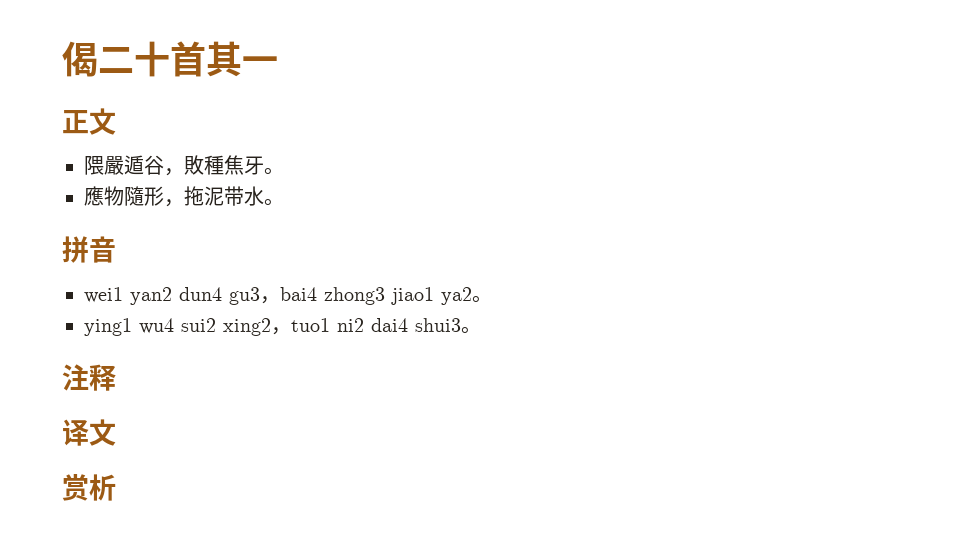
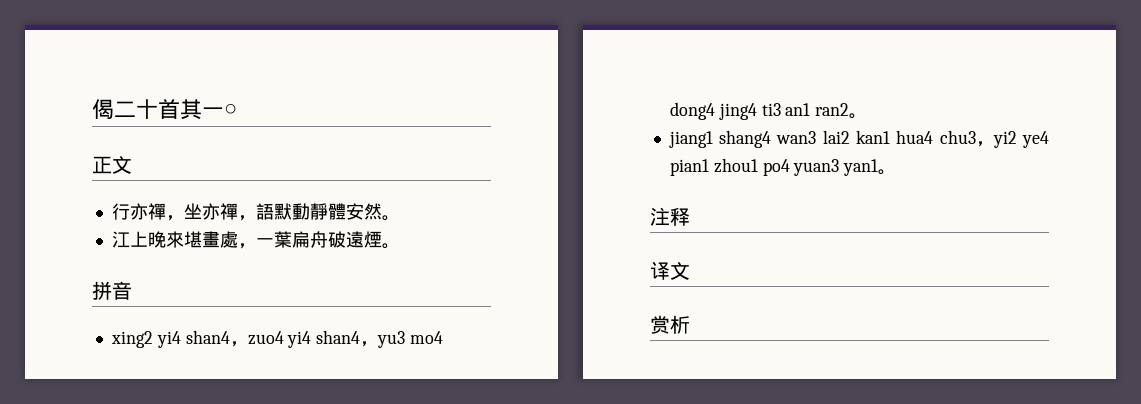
- 偈二十首其一
+ 偈二十首其一○
- 隈嚴遁谷，敗種焦牙。
- 應物隨形，拖泥带水。
+ 行亦禪，坐亦禪，語默動靜體安然。
+ 江上晚來堪畫處，一葉扁舟破遠煙。
  拼音
- wei1 yan2 dun4 gu3，bai4 zhong3 jiao1 ya2。
- ying1 wu4 sui2 xing2，tuo1 ni2 dai4 shui3。
+ xing2 yi4 shan4，zuo4 yi4 shan4，yu3 mo4 dong4 jing4 ti3 an1 ran2。
+ jiang1 shang4 wan3 lai2 kan1 hua4 chu3，yi2 ye4 pian1 zhou1 po4 yuan3 yan1。

